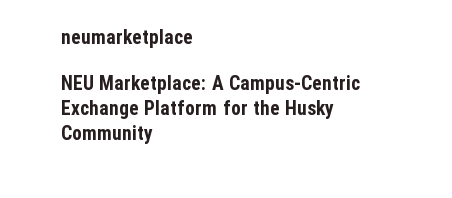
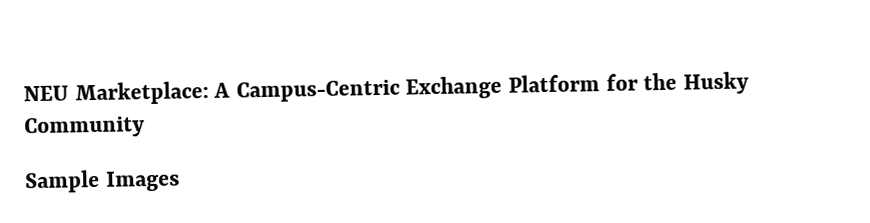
- neumarketplace
+ Sample Images

